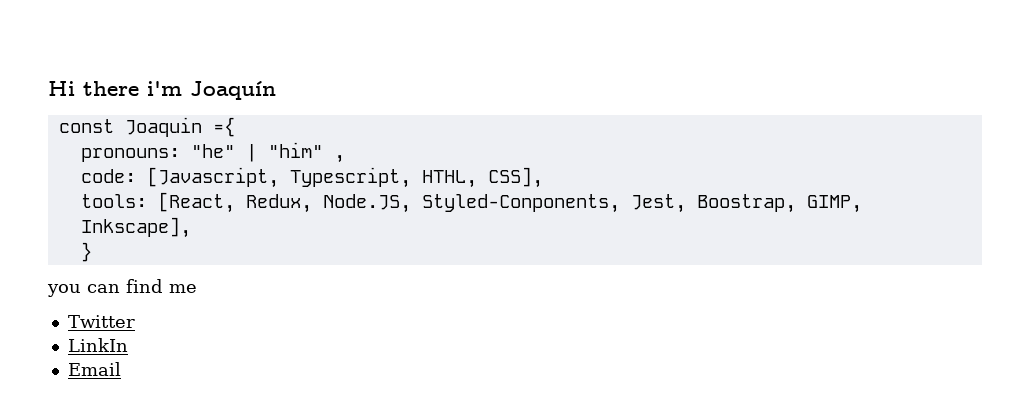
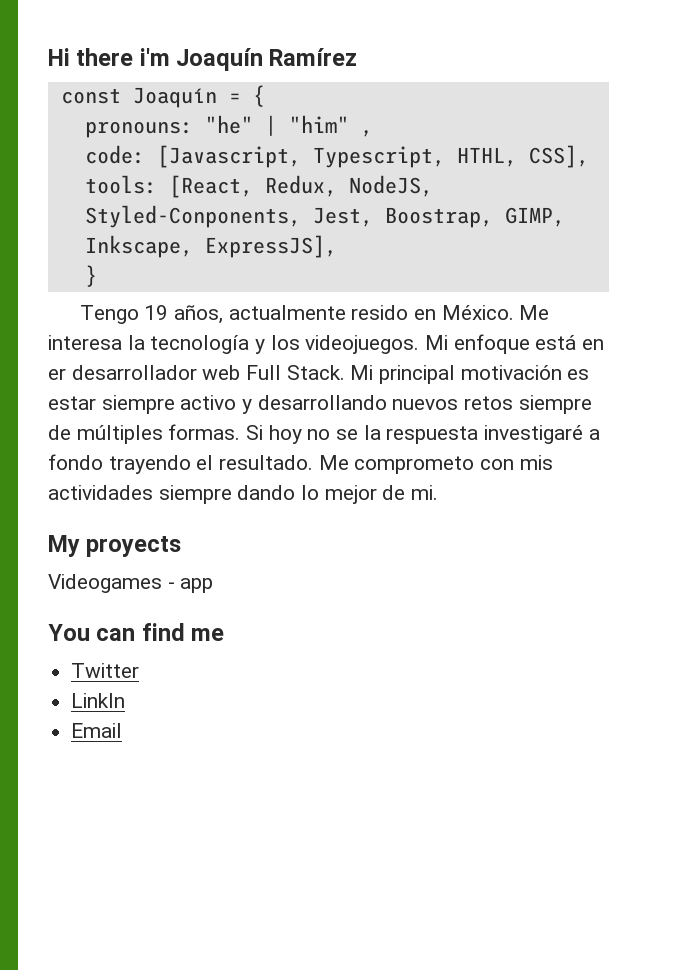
- Hi there i'm Joaquín
+ Hi there i'm Joaquín Ramírez
- const Joaquin ={
+ const Joaquín = {
- tools: [React, Redux, Node.JS, Styled-Conponents, Jest, Boostrap, GIMP, Inkscape],
+ tools: [React, Redux, NodeJS, Styled-Conponents, Jest, Boostrap, GIMP, Inkscape, ExpressJS],
- you can find me
+ Tengo 19 años, actualmente resido en México. Me interesa la tecnología y los videojuegos. Mi enfoque está en er desarrollador web Full Stack. Mi principal motivación es estar siempre activo y desarrollando nuevos retos siempre de múltiples formas. Si hoy no se la respuesta investigaré a fondo trayendo el resultado. Me comprometo con mis actividades siempre dando lo mejor de mi.
+ My proyects
+ Videogames - app
+ You can find me

